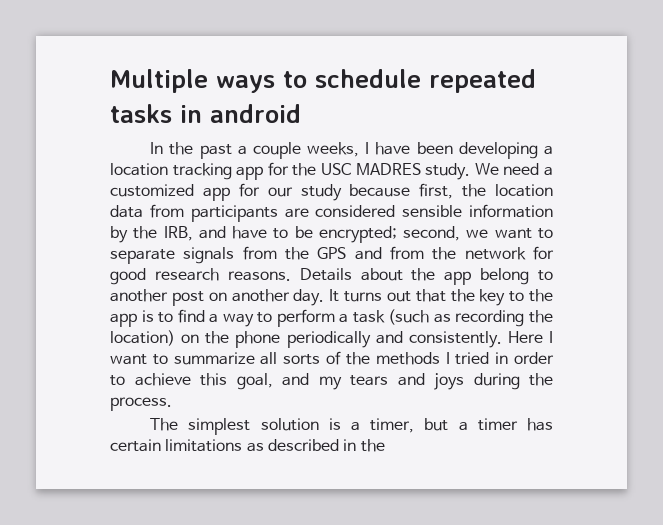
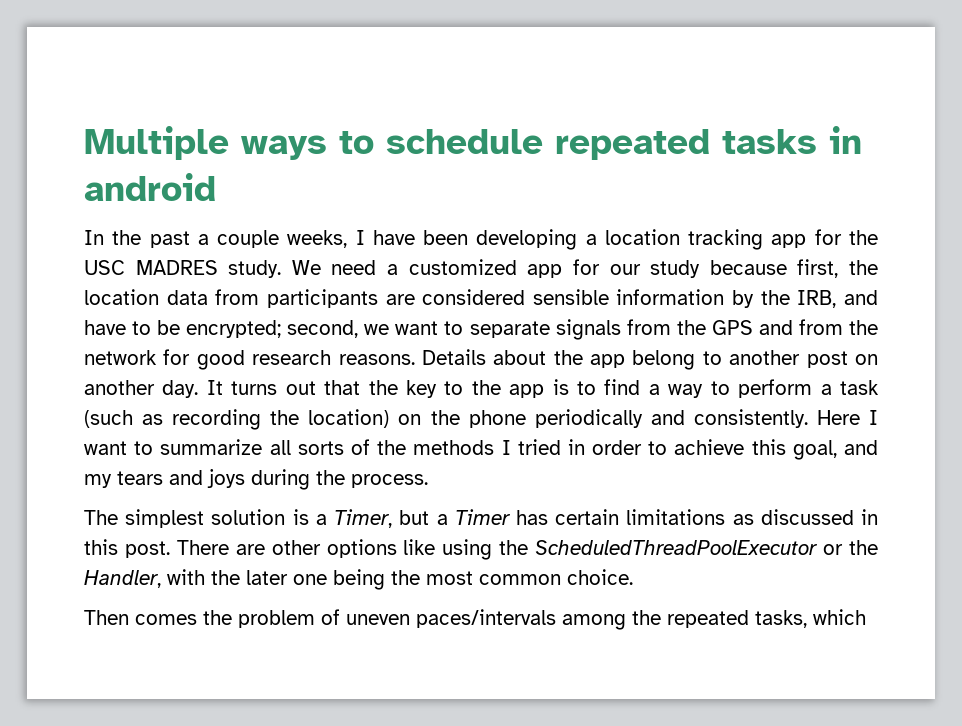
- The simplest solution is a timer, but a timer has certain limitations as described in the
+ The simplest solution is a Timer, but a Timer has certain limitations as discussed in this post. There are other options like using the ScheduledThreadPoolExecutor or the Handler, with the later one being the most common choice.
+ Then comes the problem of uneven paces/intervals among the repeated tasks, which

